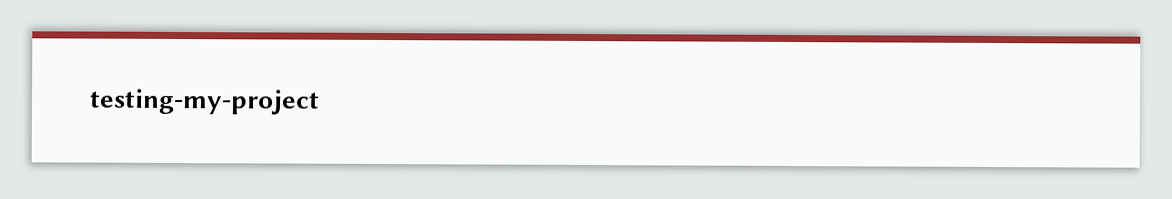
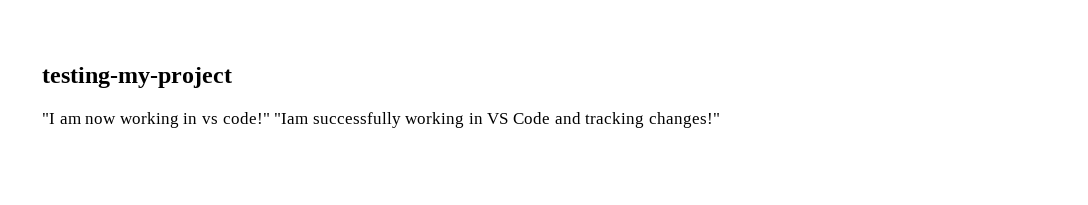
+ "I am now working in vs code!" "Iam successfully working in VS Code and tracking changes!"

